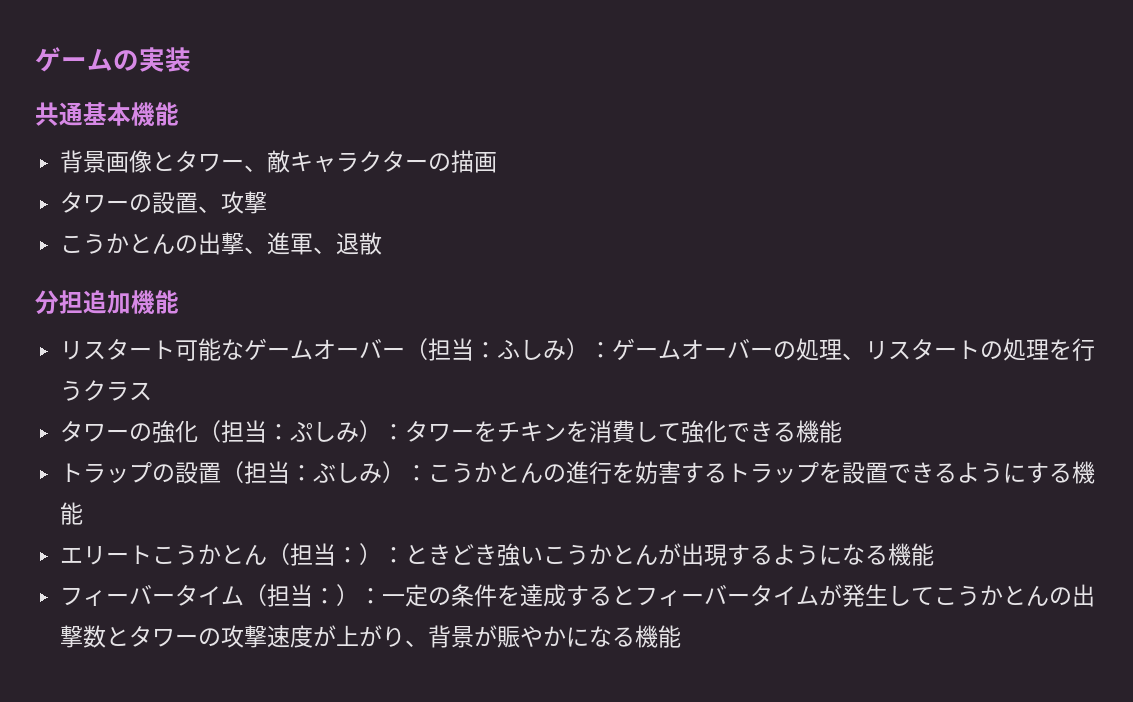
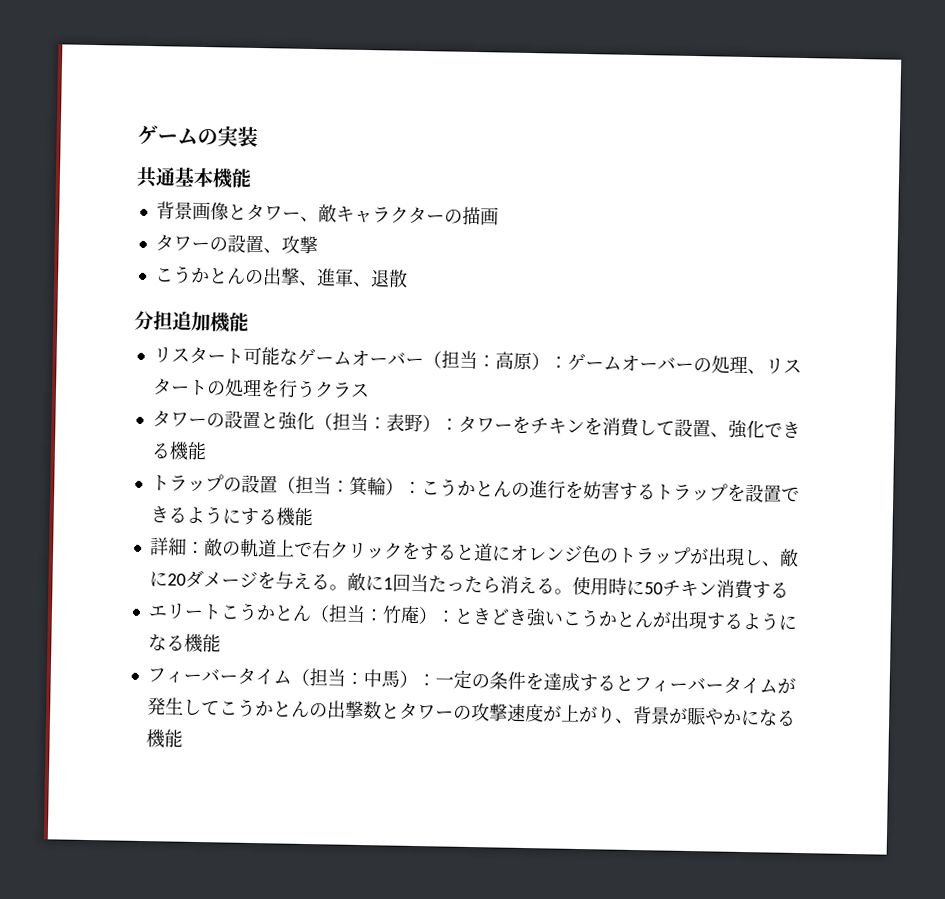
- リスタート可能なゲームオーバー（担当：ふしみ）：ゲームオーバーの処理、リスタートの処理を行うクラス
+ リスタート可能なゲームオーバー（担当：高原）：ゲームオーバーの処理、リスタートの処理を行うクラス
- タワーの強化（担当：ぷしみ）：タワーをチキンを消費して強化できる機能
+ タワーの設置と強化（担当：表野）：タワーをチキンを消費して設置、強化できる機能
- トラップの設置（担当：ぶしみ）：こうかとんの進行を妨害するトラップを設置できるようにする機能
+ トラップの設置（担当：箕輪）：こうかとんの進行を妨害するトラップを設置できるようにする機能
+ 詳細：敵の軌道上で右クリックをすると道にオレンジ色のトラップが出現し、敵に20ダメージを与える。敵に1回当たったら消える。使用時に50チキン消費する
- エリートこうかとん（担当：）：ときどき強いこうかとんが出現するようになる機能
+ エリートこうかとん（担当：竹庵）：ときどき強いこうかとんが出現するようになる機能
- フィーバータイム（担当：）：一定の条件を達成するとフィーバータイムが発生してこうかとんの出撃数とタワーの攻撃速度が上がり、背景が賑やかになる機能
+ フィーバータイム（担当：中馬）：一定の条件を達成するとフィーバータイムが発生してこうかとんの出撃数とタワーの攻撃速度が上がり、背景が賑やかになる機能

